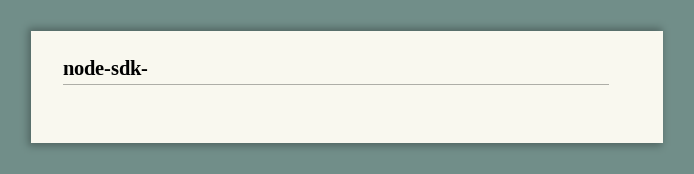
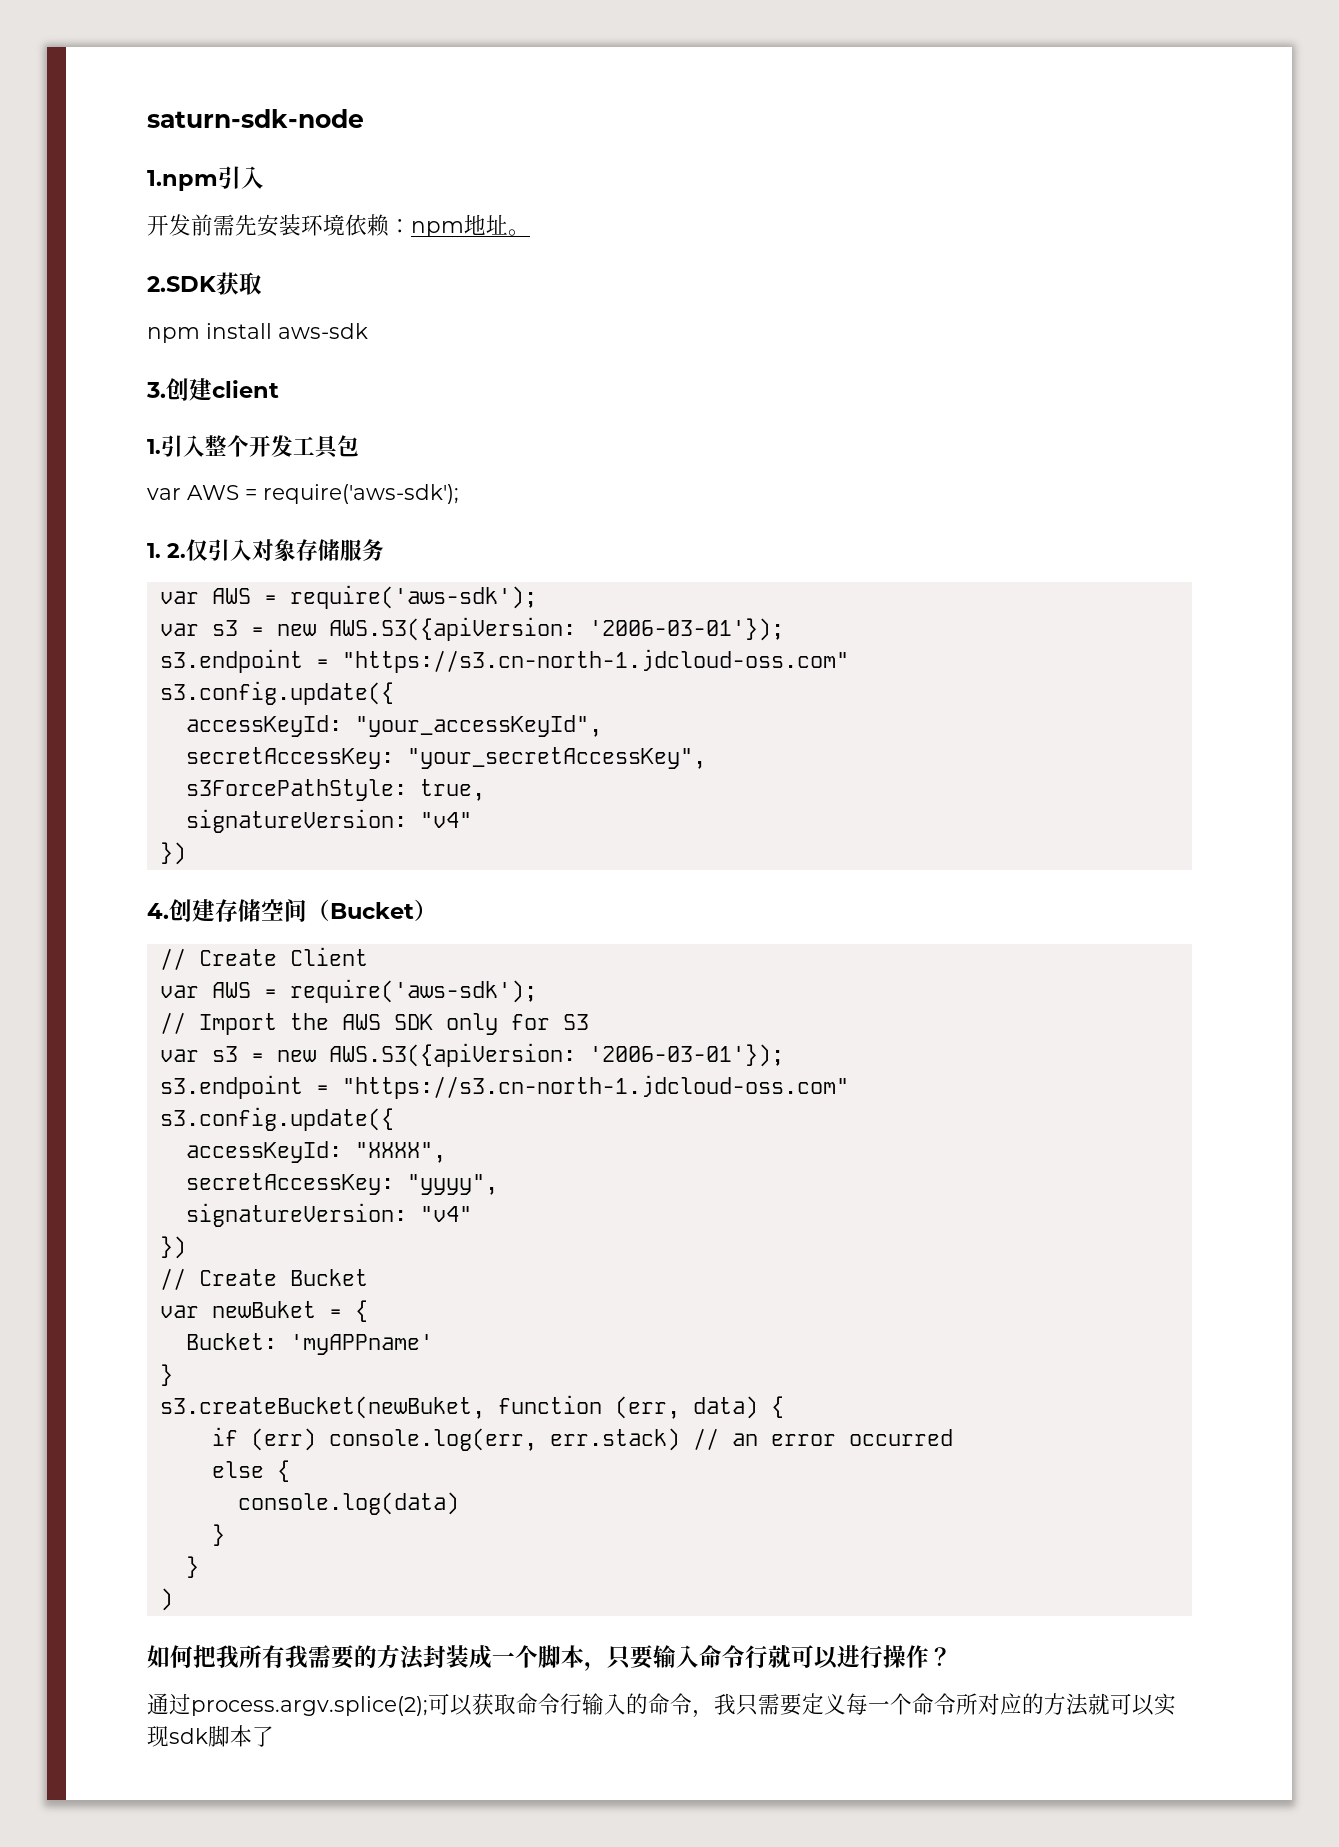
- node-sdk-
+ saturn-sdk-node
+ 1.npm引入
+ 开发前需先安装环境依赖：npm地址。
+ 2.SDK获取
+ npm install aws-sdk
+ 3.创建client
+ 1.引入整个开发工具包
+ var AWS = require('aws-sdk');
+ 1. 2.仅引入对象存储服务
+ var AWS = require('aws-sdk');
+ var s3 = new AWS.S3({apiVersion: '2006-03-01'});
+ s3.endpoint = "https://s3.cn-north-1.jdcloud-oss.com"
+ s3.config.update({
+ accessKeyId: "your_accessKeyId",
+ secretAccessKey: "your_secretAccessKey",
+ s3ForcePathStyle: true,
+ signatureVersion: "v4"
+ })
+ 4.创建存储空间（Bucket）
+ // Create Client
+ var AWS = require('aws-sdk');
+ // Import the AWS SDK only for S3
+ var s3 = new AWS.S3({apiVersion: '2006-03-01'});
+ s3.endpoint = "https://s3.cn-north-1.jdcloud-oss.com"
+ s3.config.update({
+ accessKeyId: "XXXX",
+ secretAccessKey: "yyyy",
+ signatureVersion: "v4"
+ })
+ // Create Bucket
+ var newBuket = {
+ Bucket: 'myAPPname'
+ }
+ s3.createBucket(newBuket, function (err, data) {
+ if (err) console.log(err, err.stack) // an error occurred
+ else {
+ console.log(data)
+ }
+ }
+ )
+ 如何把我所有我需要的方法封装成一个脚本，只要输入命令行就可以进行操作？
+ 通过process.argv.splice(2);可以获取命令行输入的命令，我只需要定义每一个命令所对应的方法就可以实现sdk脚本了

